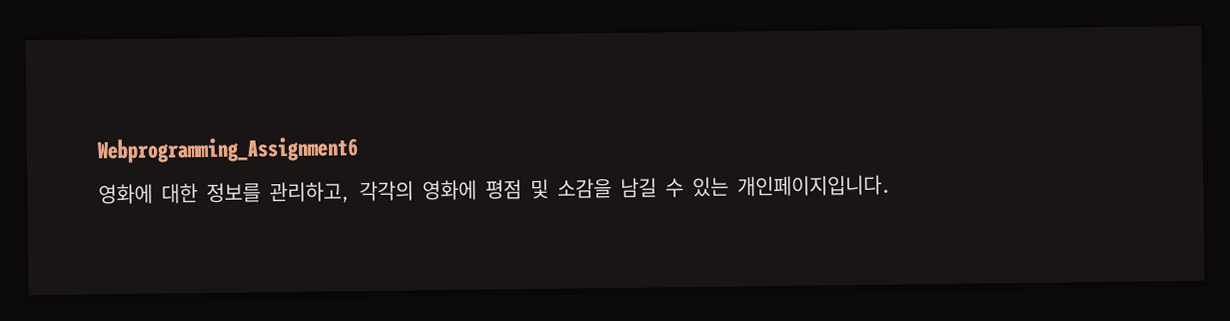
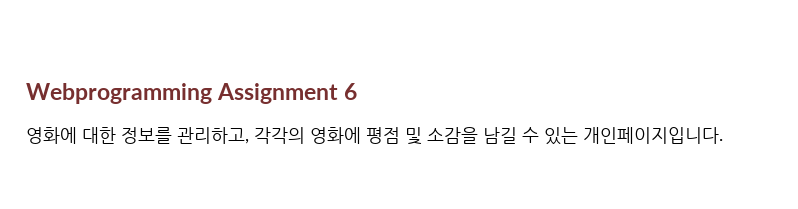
- Webprogramming_Assignment6
+ Webprogramming Assignment 6

